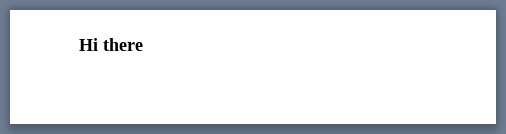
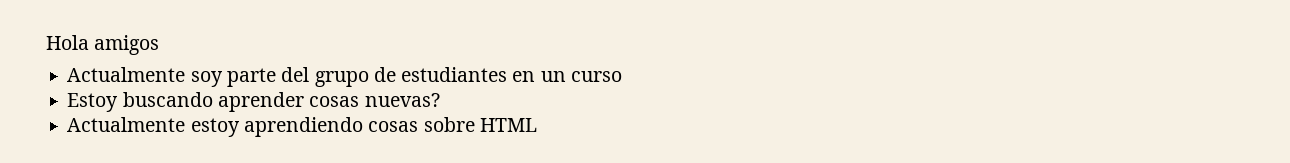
- Hi there
+ Hola amigos
+ Actualmente soy parte del grupo de estudiantes en un curso
+ Estoy buscando aprender cosas nuevas?
+ Actualmente estoy aprendiendo cosas sobre HTML

